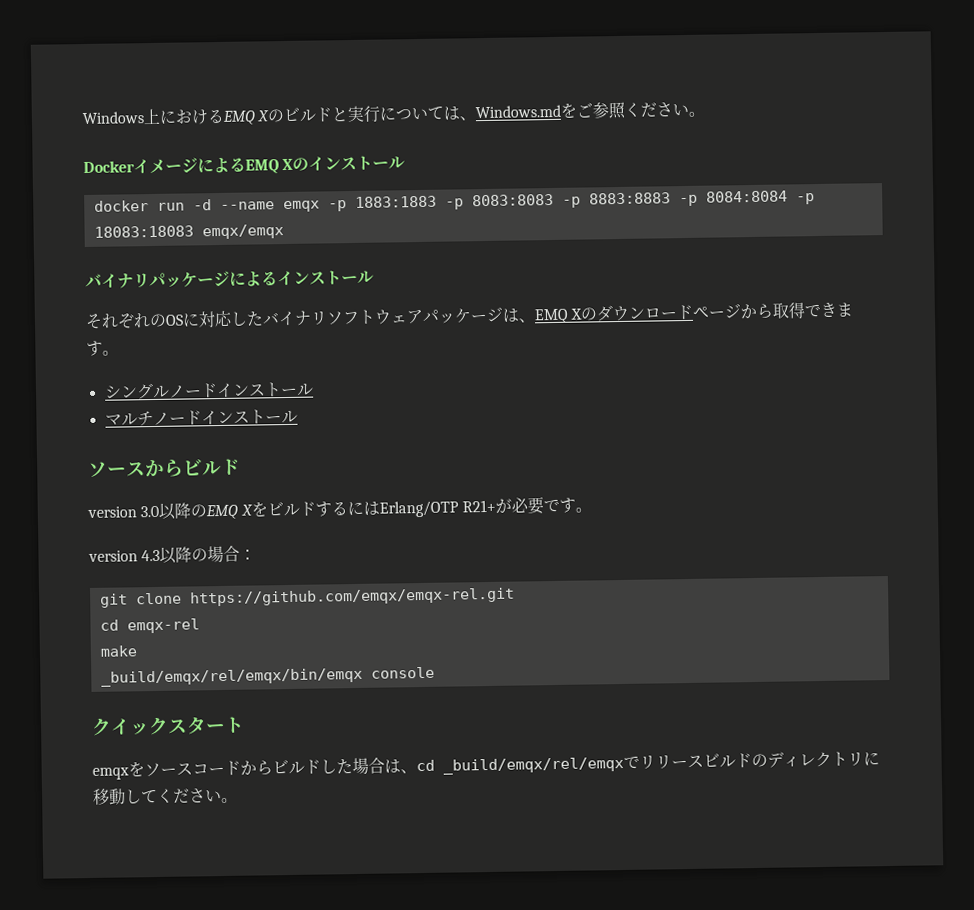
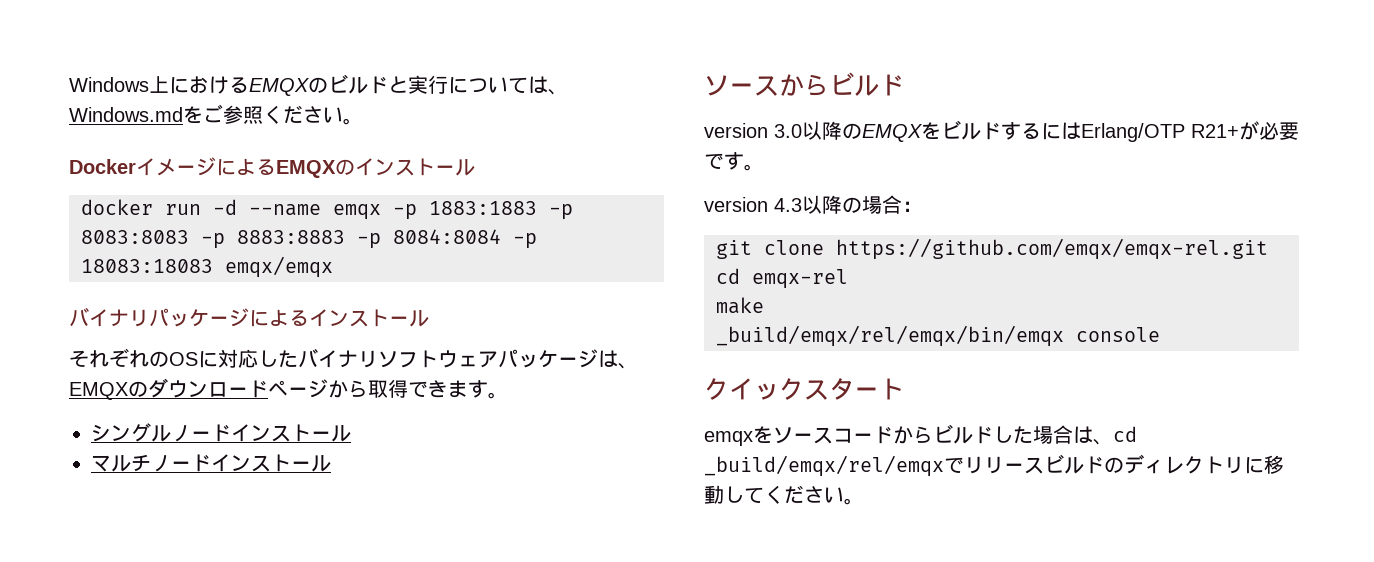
- Windows上におけるEMQ Xのビルドと実行については、Windows.mdをご参照ください。
+ Windows上におけるEMQXのビルドと実行については、Windows.mdをご参照ください。
- DockerイメージによるEMQ Xのインストール
+ DockerイメージによるEMQXのインストール
- それぞれのOSに対応したバイナリソフトウェアパッケージは、EMQ Xのダウンロードページから取得できます。
+ それぞれのOSに対応したバイナリソフトウェアパッケージは、EMQXのダウンロードページから取得できます。
- version 3.0以降のEMQ XをビルドするにはErlang/OTP R21+が必要です。
+ version 3.0以降のEMQXをビルドするにはErlang/OTP R21+が必要です。

